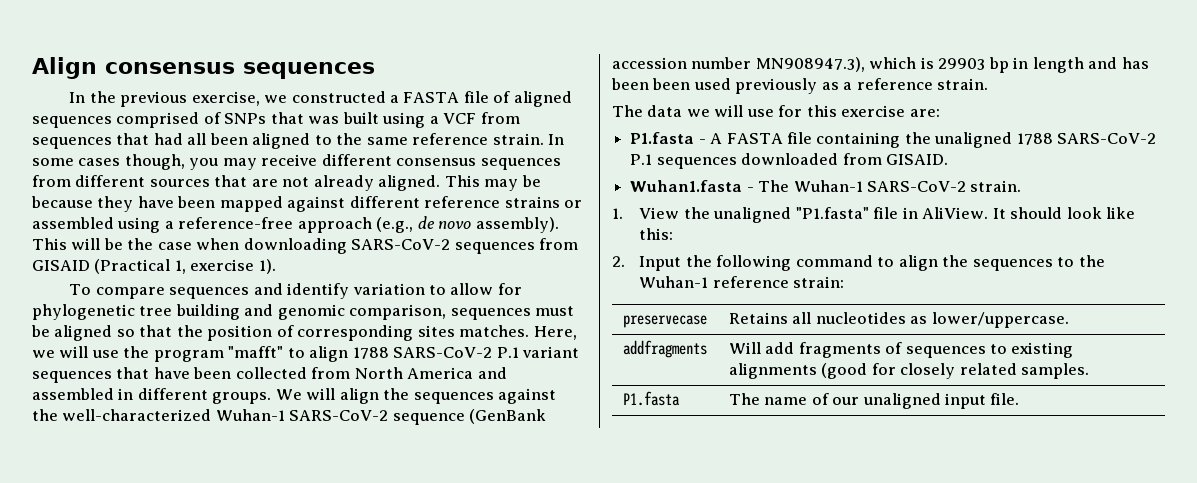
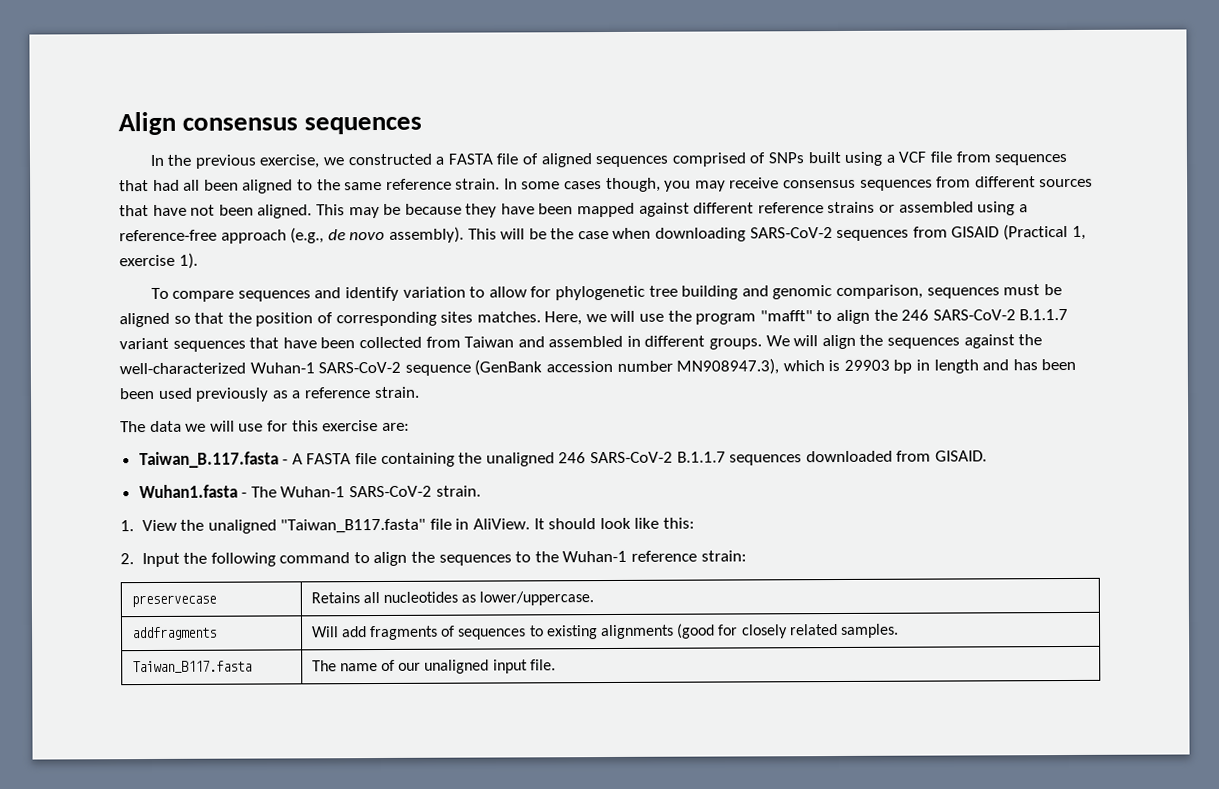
- In the previous exercise, we constructed a FASTA file of aligned sequences comprised of SNPs that was built using a VCF from sequences that had all been aligned to the same reference strain.
+ In the previous exercise, we constructed a FASTA file of aligned sequences comprised of SNPs built using a VCF file from sequences that had all been aligned to the same reference strain.
- In some cases though, you may receive different consensus sequences from different sources that are not already aligned.
+ In some cases though, you may receive consensus sequences from different sources that have not been aligned.
- Here, we will use the program "mafft" to align 1788 SARS-CoV-2 P.1 variant sequences that have been collected from North America and assembled in different groups.
+ Here, we will use the program "mafft" to align the 246 SARS-CoV-2 B.1.1.7 variant sequences that have been collected from Taiwan and assembled in different groups.
- P1.fasta - A FASTA file containing the unaligned 1788 SARS-CoV-2 P.1 sequences downloaded from GISAID.
+ Taiwan_B.117.fasta - A FASTA file containing the unaligned 246 SARS-CoV-2 B.1.1.7 sequences downloaded from GISAID.
- 1. View the unaligned "P1.fasta" file in AliView.
+ 1. View the unaligned "Taiwan_B117.fasta" file in AliView.
- P1.fasta | The name of our unaligned input file.
+ Taiwan_B117.fasta | The name of our unaligned input file.

